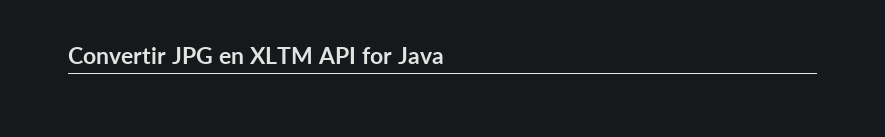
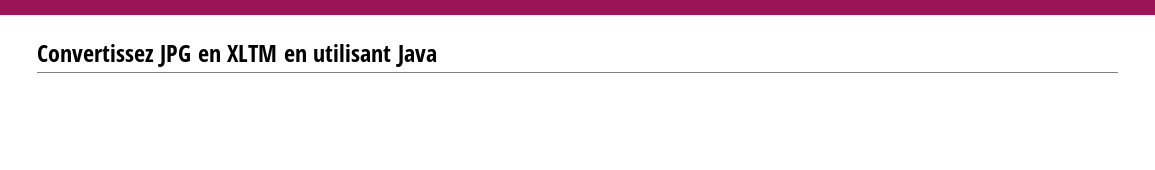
- Convertir JPG en XLTM API for Java
+ Convertissez JPG en XLTM en utilisant Java

